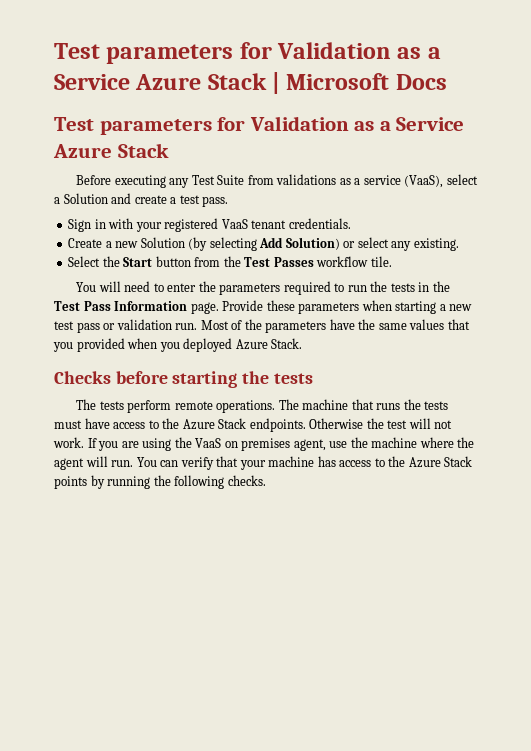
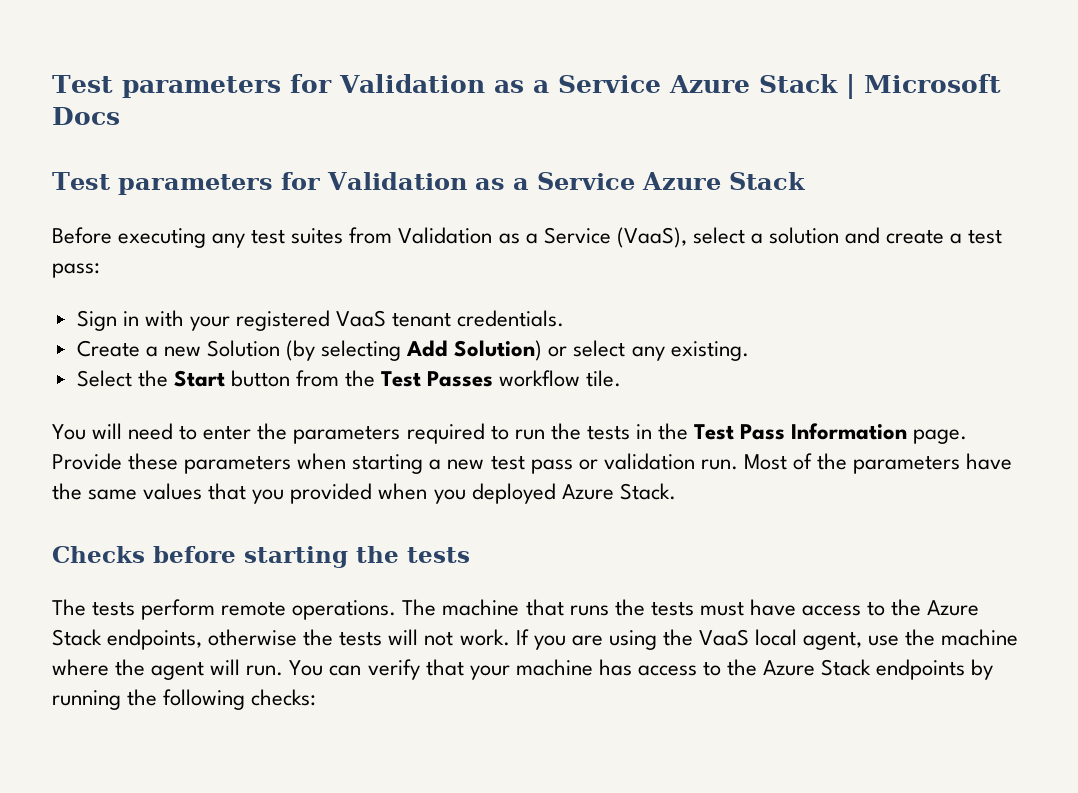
- Before executing any Test Suite from validations as a service (VaaS), select a Solution and create a test pass.
+ Before executing any test suites from Validation as a Service (VaaS), select a solution and create a test pass:
- The machine that runs the tests must have access to the Azure Stack endpoints. Otherwise the test will not work.
+ The machine that runs the tests must have access to the Azure Stack endpoints, otherwise the tests will not work.
- If you are using the VaaS on premises agent, use the machine where the agent will run.
+ If you are using the VaaS local agent, use the machine where the agent will run.
- You can verify that your machine has access to the Azure Stack points by running the following checks.
+ You can verify that your machine has access to the Azure Stack endpoints by running the following checks:

